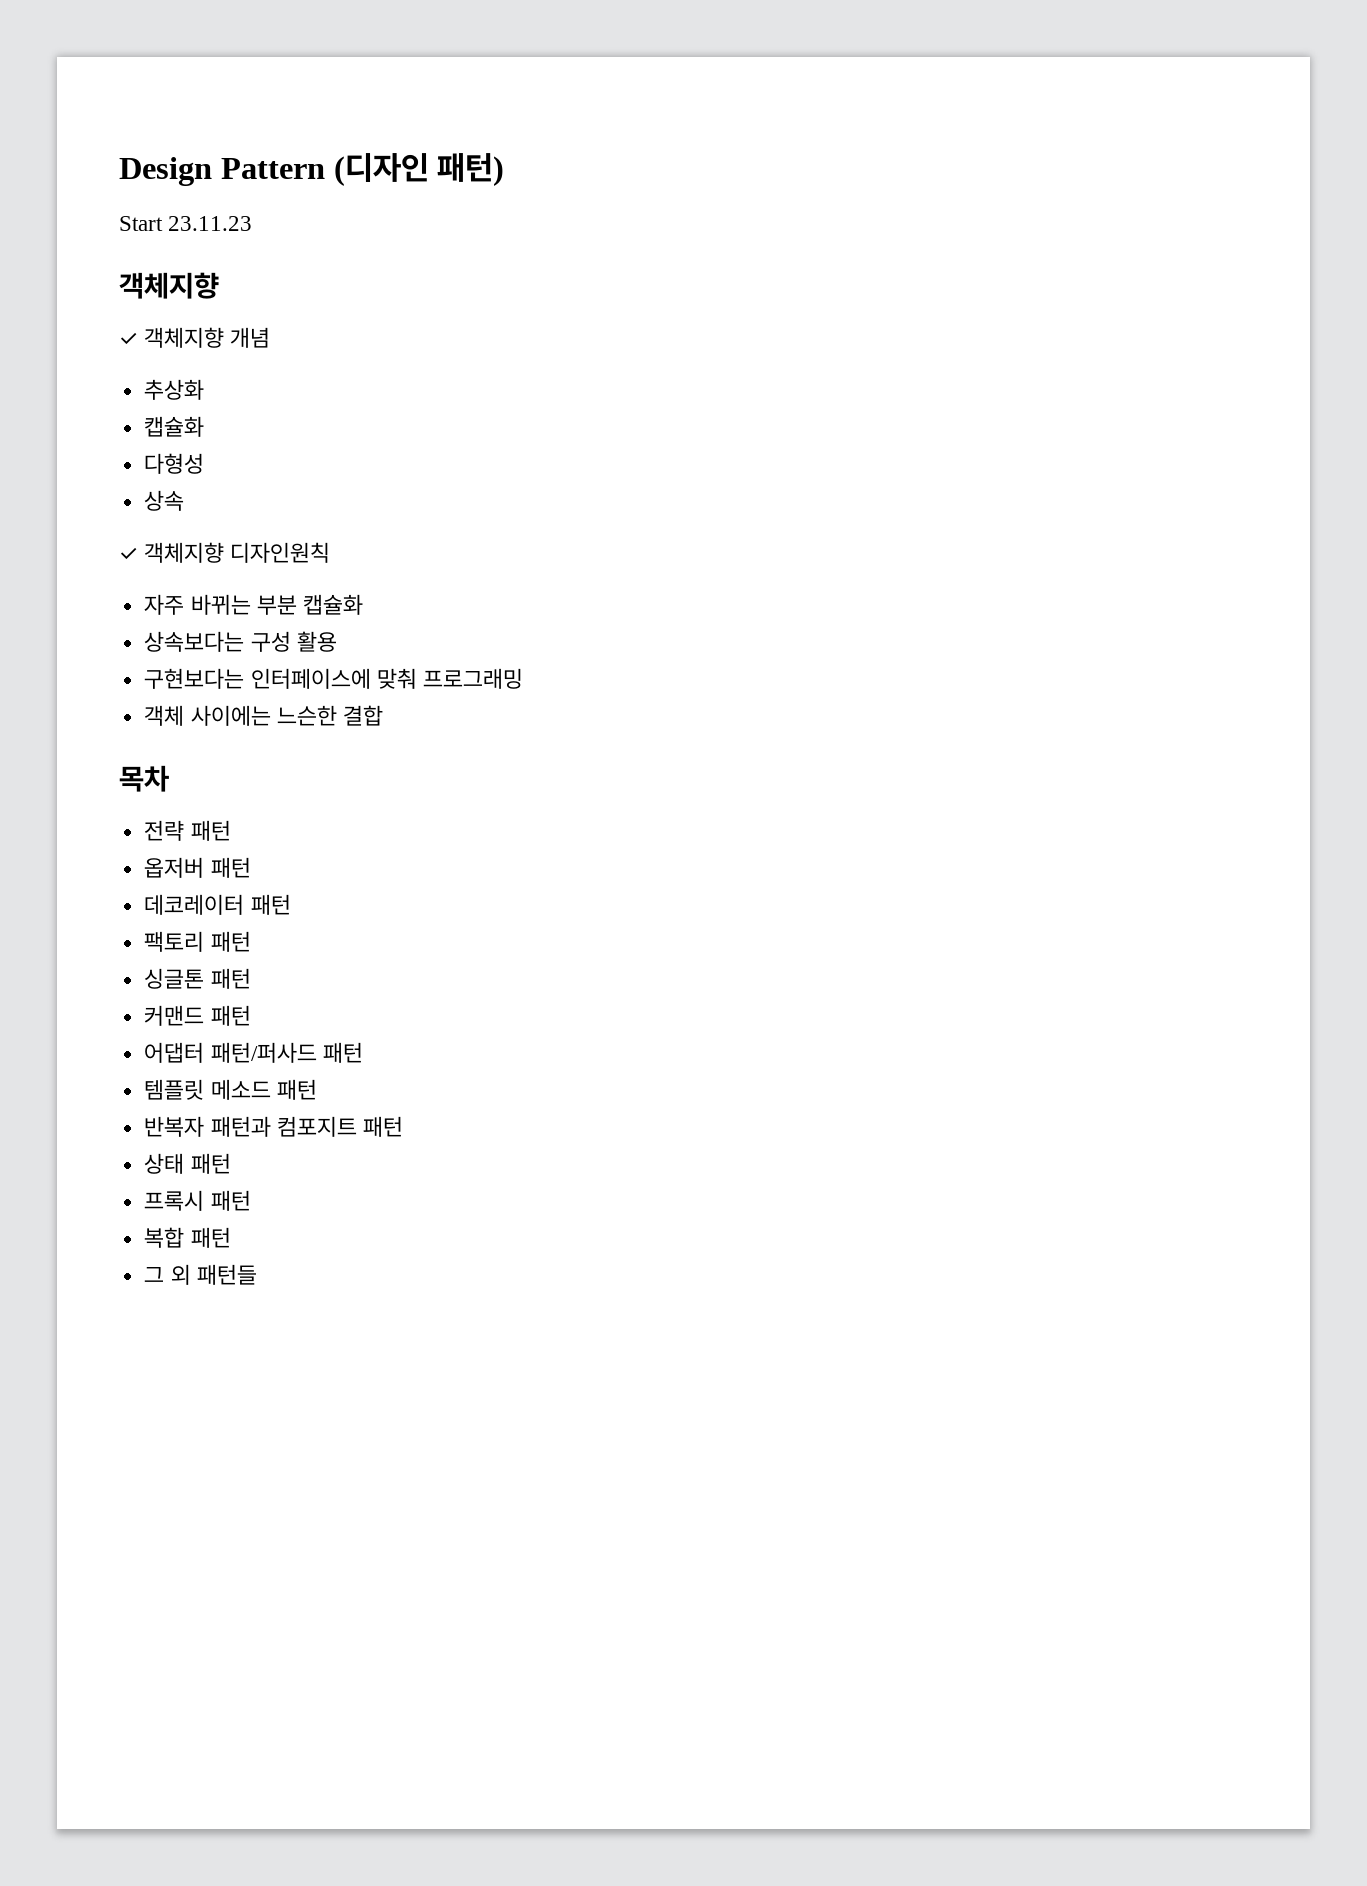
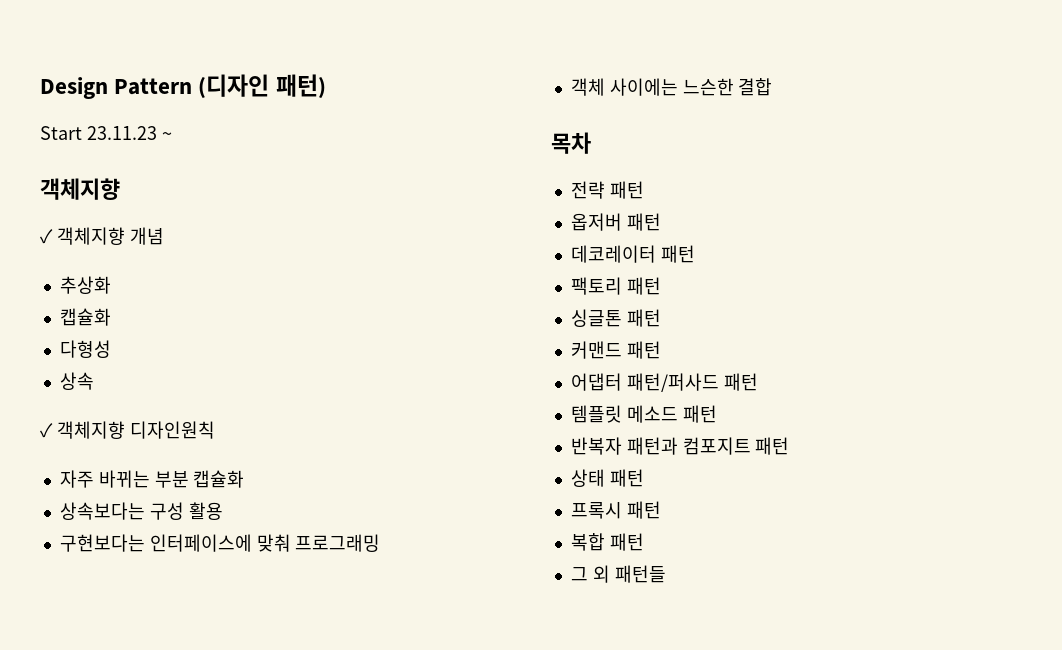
- Start 23.11.23
+ Start 23.11.23 ~

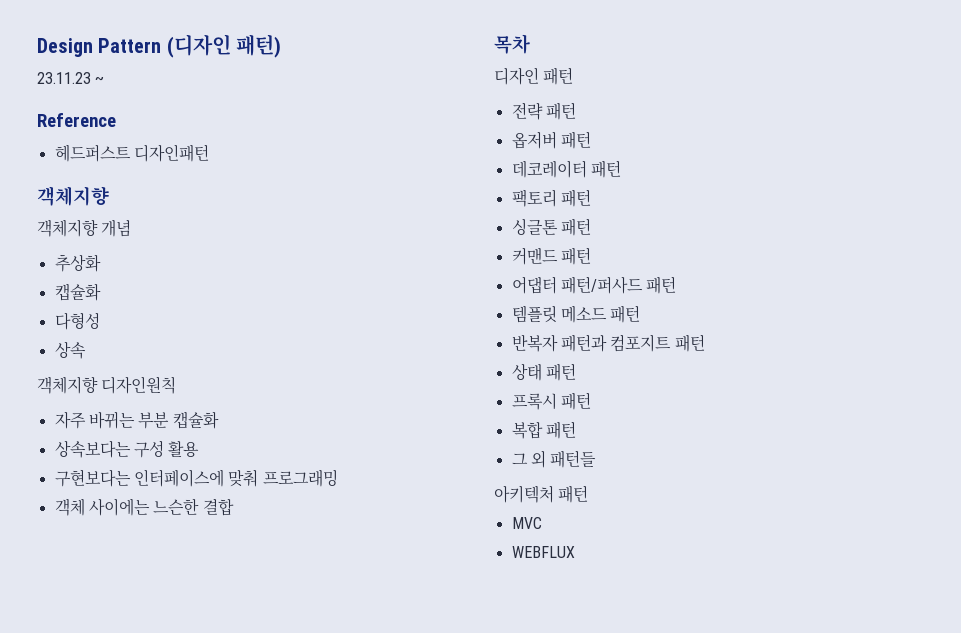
- Start 23.11.23 ~
+ 23.11.23 ~
+ Reference
+ 헤드퍼스트 디자인패턴
- ✓ 객체지향 개념
+ 객체지향 개념
- ✓ 객체지향 디자인원칙
+ 객체지향 디자인원칙
+ 디자인 패턴
+ 아키텍처 패턴
+ MVC
+ WEBFLUX

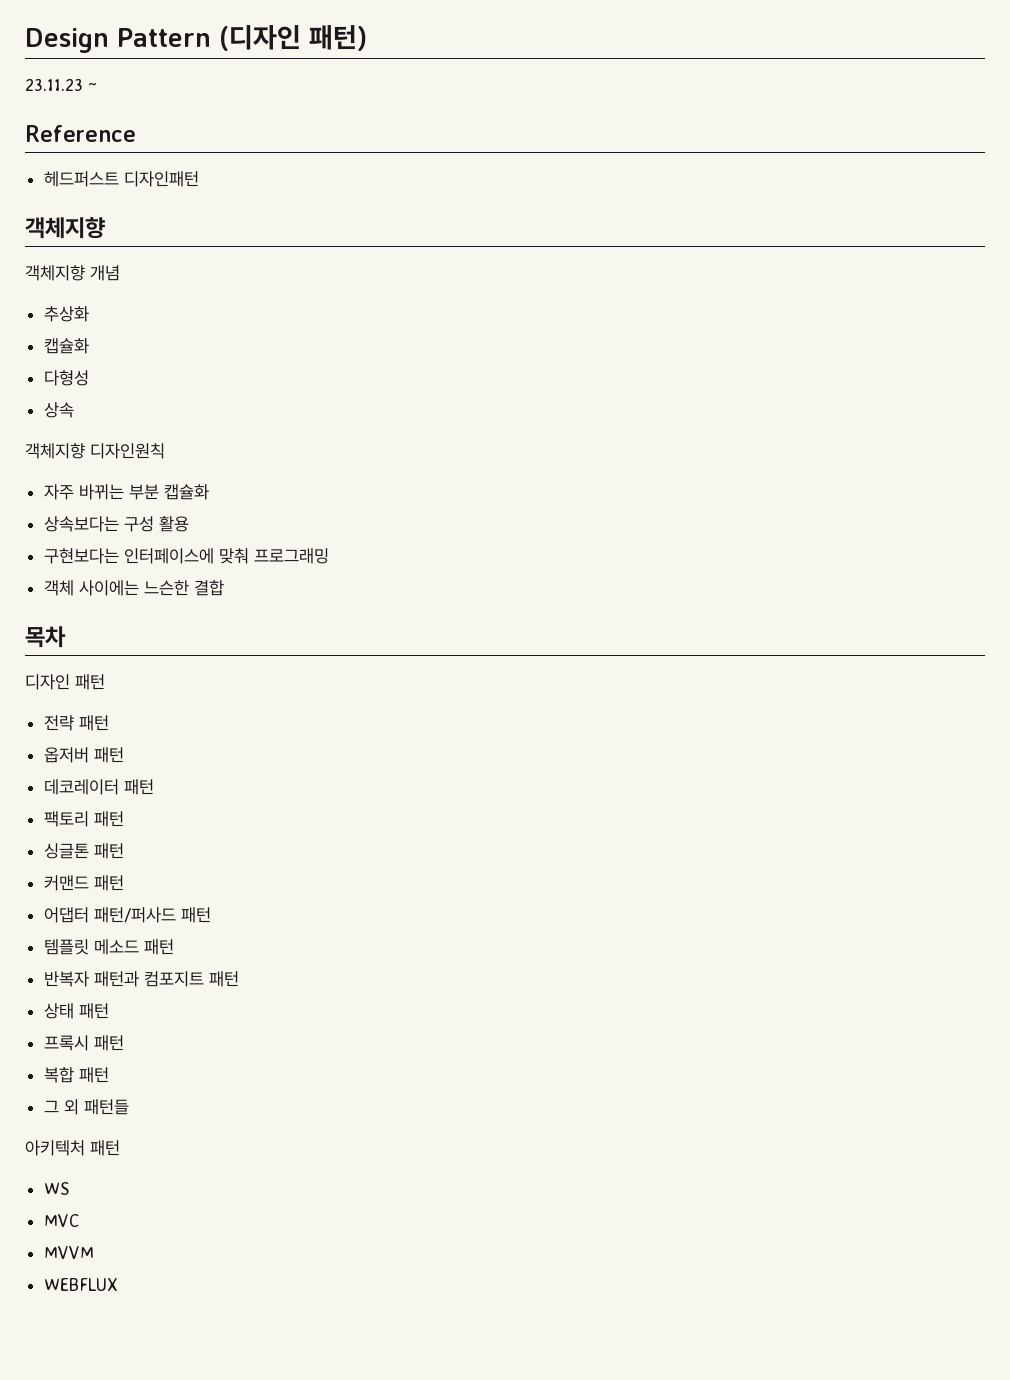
+ WS
+ MVVM

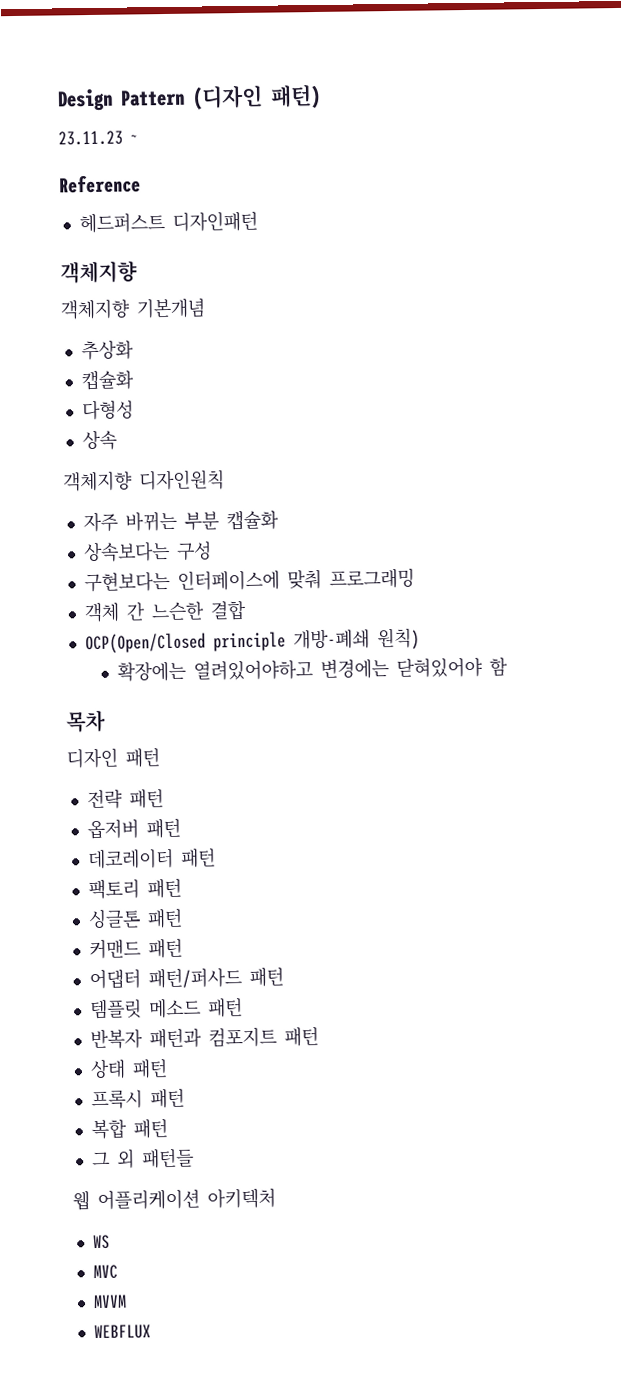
- 객체지향 개념
+ 객체지향 기본개념
- 상속보다는 구성 활용
+ 상속보다는 구성
- 객체 사이에는 느슨한 결합
+ 객체 간 느슨한 결합
+ OCP(Open/Closed principle 개방-폐쇄 원칙)
+ 확장에는 열려있어야하고 변경에는 닫혀있어야 함
- 아키텍처 패턴
+ 웹 어플리케이션 아키텍처

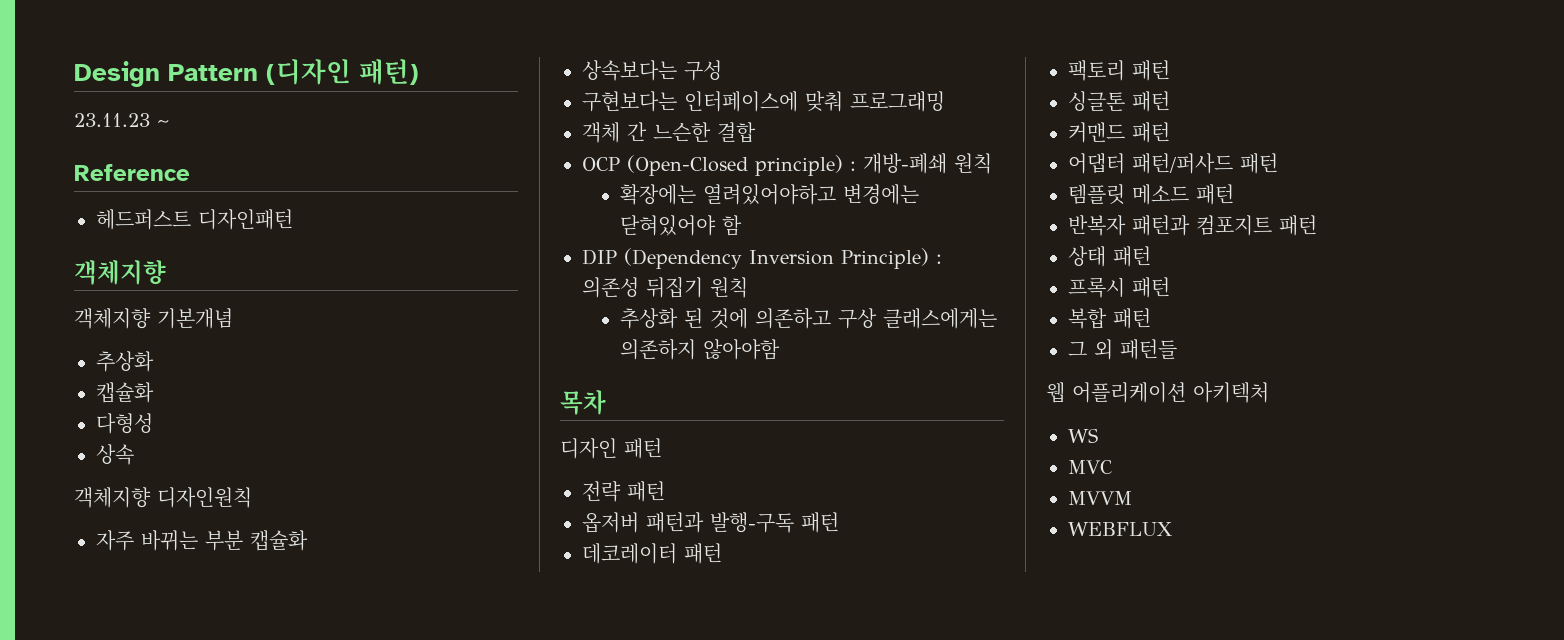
- OCP(Open/Closed principle 개방-폐쇄 원칙)
+ OCP (Open-Closed principle) : 개방-폐쇄 원칙
+ DIP (Dependency Inversion Principle) : 의존성 뒤집기 원칙
+ 추상화 된 것에 의존하고 구상 클래스에게는 의존하지 않아야함
- 옵저버 패턴
+ 옵저버 패턴과 발행-구독 패턴

